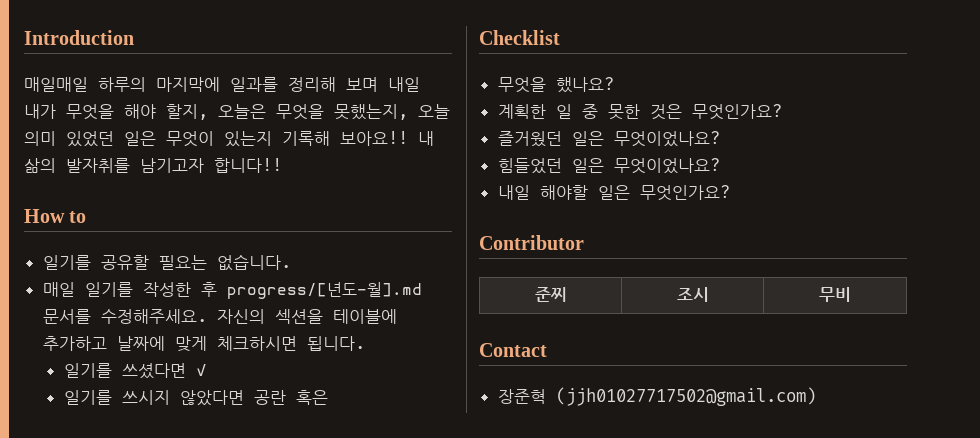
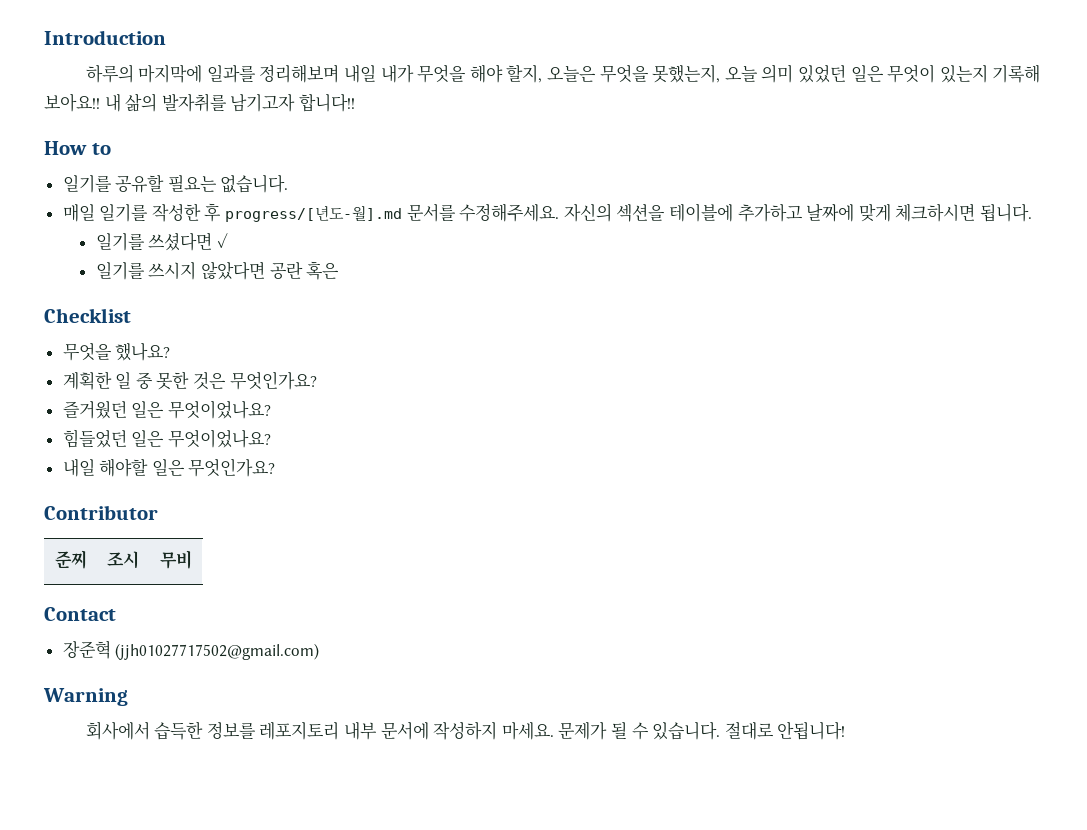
- 매일매일 하루의 마지막에 일과를 정리해 보며 내일 내가 무엇을 해야 할지, 오늘은 무엇을 못했는지, 오늘 의미 있었던 일은 무엇이 있는지 기록해 보아요!!
+ 하루의 마지막에 일과를 정리해보며 내일 내가 무엇을 해야 할지, 오늘은 무엇을 못했는지, 오늘 의미 있었던 일은 무엇이 있는지 기록해 보아요!!
+ Warning
+ 회사에서 습득한 정보를 레포지토리 내부 문서에 작성하지 마세요. 문제가 될 수 있습니다. 절대로 안됩니다!

